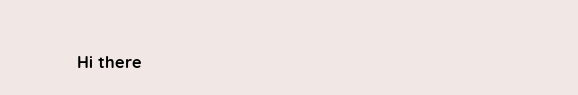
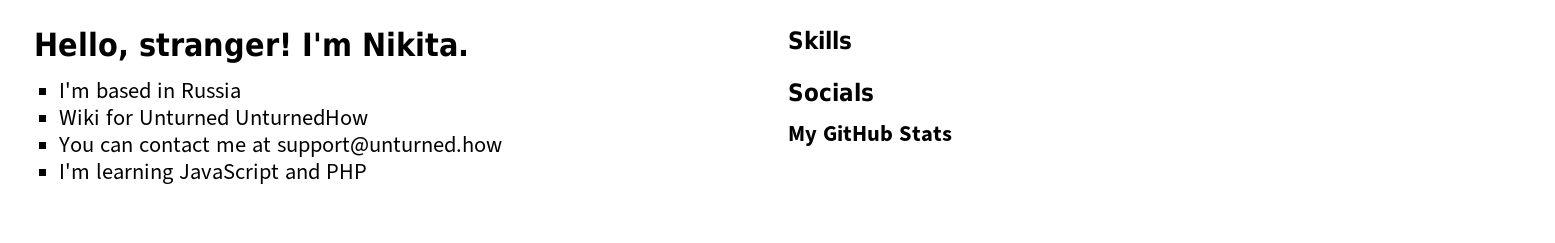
- Hi there
+ Hello, stranger! I'm Nikita.
+ I'm based in Russia
+ Wiki for Unturned UnturnedHow
+ You can contact me at support@unturned.how
+ I'm learning JavaScript and PHP
+ Skills
+ Socials
+ My GitHub Stats

